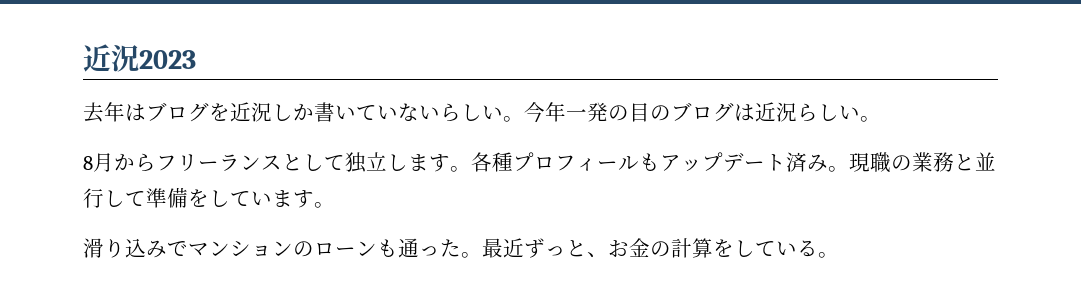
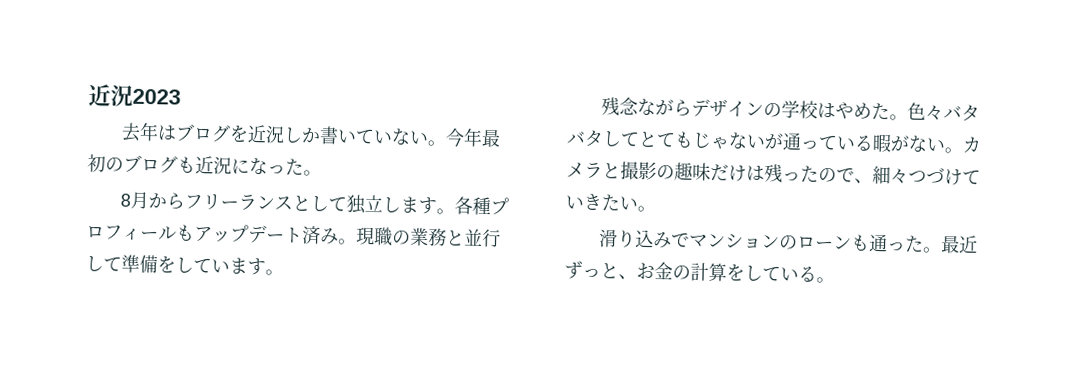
- 去年はブログを近況しか書いていないらしい。今年一発の目のブログは近況らしい。
+ 去年はブログを近況しか書いていない。今年最初のブログも近況になった。
+ 残念ながらデザインの学校はやめた。色々バタバタしてとてもじゃないが通っている暇がない。カメラと撮影の趣味だけは残ったので、細々つづけていきたい。

